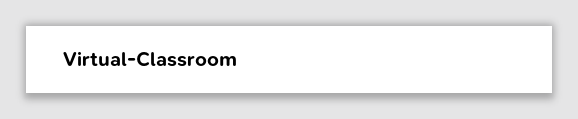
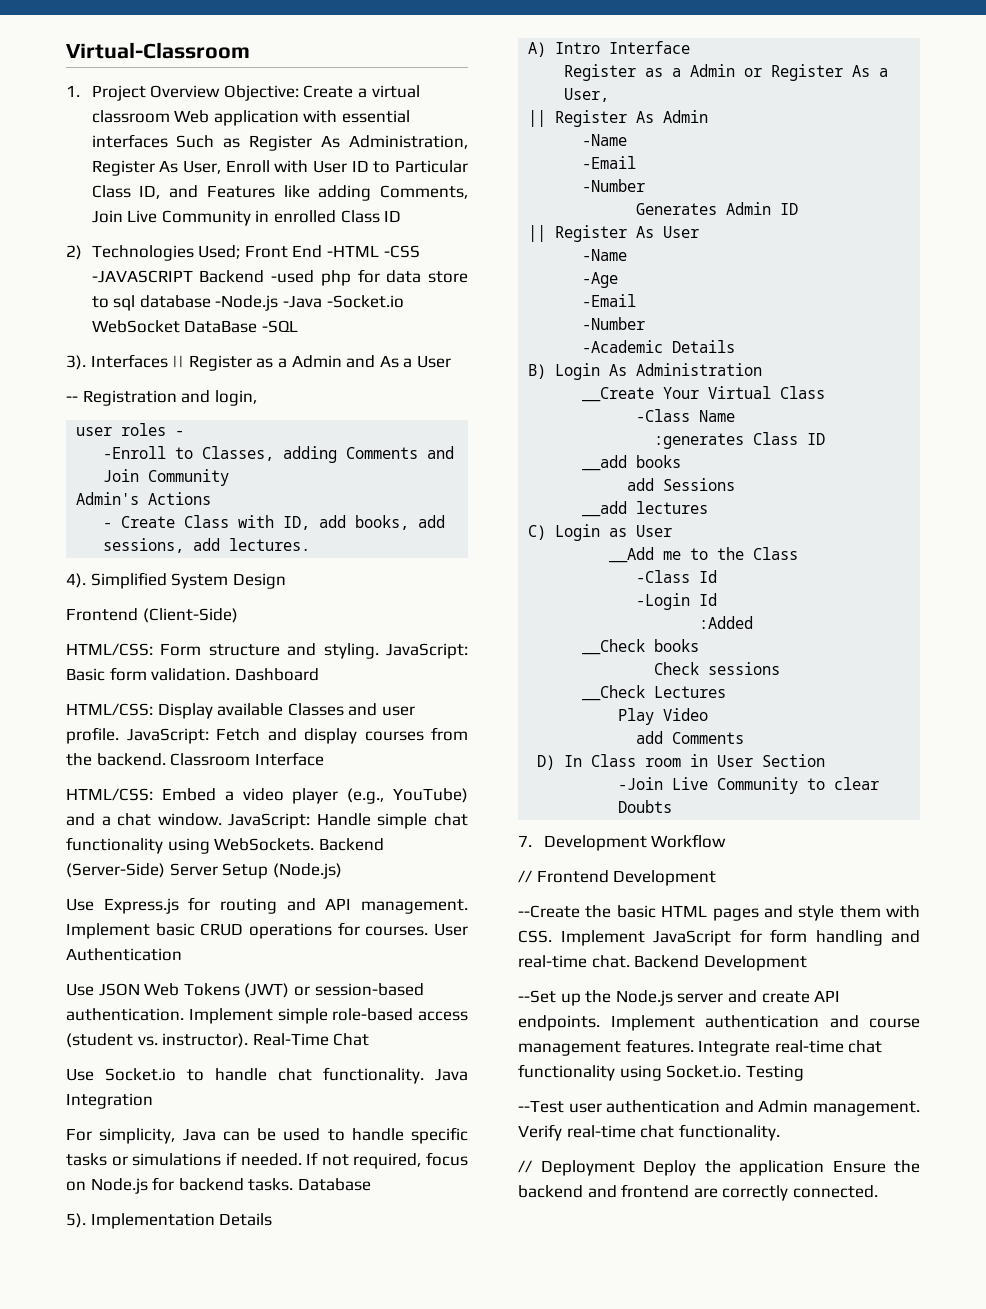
+ 1. Project Overview Objective: Create a virtual classroom Web application with essential interfaces Such as Register As Administration, Register As User, Enroll with User ID to Particular Class ID, and Features like adding Comments, Join Live Community in enrolled Class ID
+ 2) Technologies Used; Front End -HTML -CSS -JAVASCRIPT Backend -used php for data store to sql database -Node.js -Java -Socket.io WebSocket DataBase -SQL
+ 3). Interfaces || Register as a Admin and As a User
+ -- Registration and login,
+ user roles -
+ -Enroll to Classes, adding Comments and Join Community
+ Admin's Actions
+ - Create Class with ID, add books, add sessions, add lectures.
+ 4). Simplified System Design
+ Frontend (Client-Side)
+ HTML/CSS: Form structure and styling. JavaScript: Basic form validation. Dashboard
+ HTML/CSS: Display available Classes and user profile. JavaScript: Fetch and display courses from the backend. Classroom Interface
+ HTML/CSS: Embed a video player (e.g., YouTube) and a chat window. JavaScript: Handle simple chat functionality using WebSockets. Backend (Server-Side) Server Setup (Node.js)
+ Use Express.js for routing and API management. Implement basic CRUD operations for courses. User Authentication
+ Use JSON Web Tokens (JWT) or session-based authentication. Implement simple role-based access (student vs. instructor). Real-Time Chat
+ Use Socket.io to handle chat functionality. Java Integration
+ For simplicity, Java can be used to handle specific tasks or simulations if needed. If not required, focus on Node.js for backend tasks. Database
+ 5). Implementation Details
+ A) Intro Interface
+ Register as a Admin or Register As a User,
+ || Register As Admin
+ -Name
+ -Email
+ -Number
+ Generates Admin ID
+ || Register As User
+ -Name
+ -Age
+ -Email
+ -Number
+ -Academic Details
+ B) Login As Administration
+ __Create Your Virtual Class
+ -Class Name
+ :generates Class ID
+ __add books
+ add Sessions
+ __add lectures
+ C) Login as User
+ __Add me to the Class
+ -Class Id
+ -Login Id
+ :Added
+ __Check books
+ Check sessions
+ __Check Lectures
+ Play Video
+ add Comments
+ D) In Class room in User Section
+ -Join Live Community to clear Doubts
+ 7. Development Workflow
+ // Frontend Development
+ --Create the basic HTML pages and style them with CSS. Implement JavaScript for form handling and real-time chat. Backend Development
+ --Set up the Node.js server and create API endpoints. Implement authentication and course management features. Integrate real-time chat functionality using Socket.io. Testing
+ --Test user authentication and Admin management. Verify real-time chat functionality.
+ // Deployment Deploy the application Ensure the backend and frontend are correctly connected.

